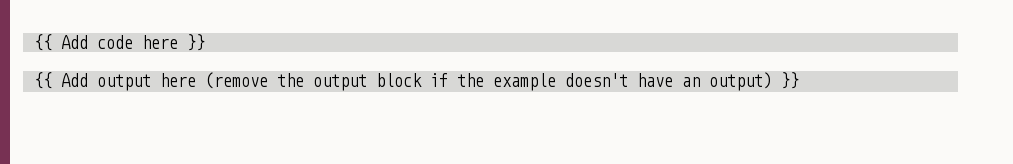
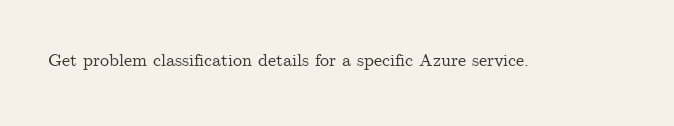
- {{ Add code here }}
- {{ Add output here (remove the output block if the example doesn't have an output) }}
+ Get problem classification details for a specific Azure service.

